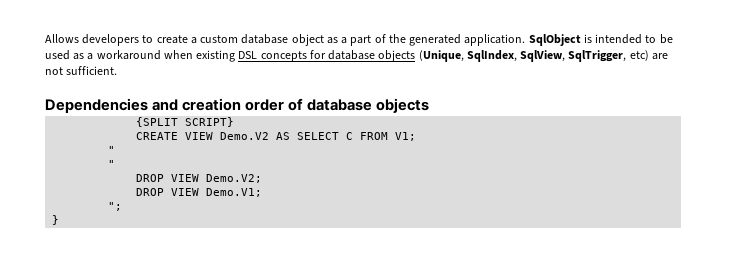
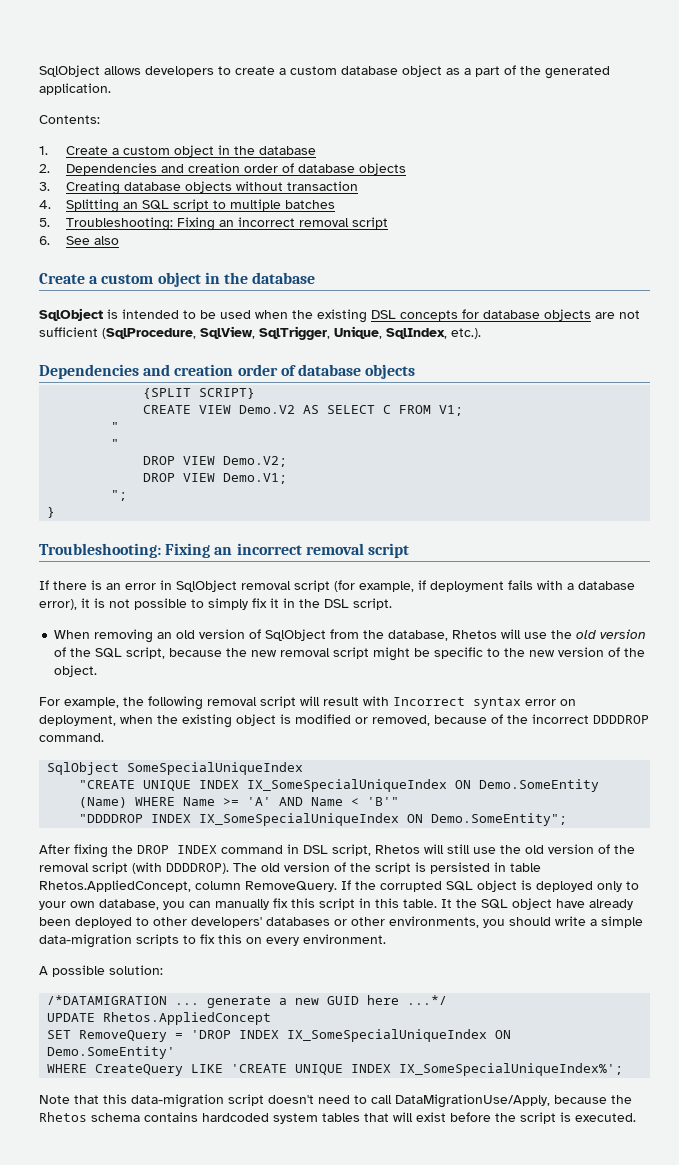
- Allows developers to create a custom database object as a part of the generated application. SqlObject is intended to be used as a workaround when existing DSL concepts for database objects (Unique, SqlIndex, SqlView, SqlTrigger, etc) are not sufficient.
+ SqlObject allows developers to create a custom database object as a part of the generated application.
+ Contents:
+ 1. Create a custom object in the database
+ 2. Dependencies and creation order of database objects
+ 3. Creating database objects without transaction
+ 4. Splitting an SQL script to multiple batches
+ 5. Troubleshooting: Fixing an incorrect removal script
+ 6. See also
+ Create a custom object in the database
+ SqlObject is intended to be used when the existing DSL concepts for database objects are not sufficient (SqlProcedure, SqlView, SqlTrigger, Unique, SqlIndex, etc.).
  }
+ Troubleshooting: Fixing an incorrect removal script
+ If there is an error in SqlObject removal script (for example, if deployment fails with a database error), it is not possible to simply fix it in the DSL script.
+ When removing an old version of SqlObject from the database, Rhetos will use the old version of the SQL script, because the new removal script might be specific to the new version of the object.
+ For example, the following removal script will result with Incorrect syntax error on deployment, when the existing object is modified or removed, because of the incorrect DDDDROP command.
+ SqlObject SomeSpecialUniqueIndex
+ "CREATE UNIQUE INDEX IX_SomeSpecialUniqueIndex ON Demo.SomeEntity (Name) WHERE Name >= 'A' AND Name < 'B'"
+ "DDDDROP INDEX IX_SomeSpecialUniqueIndex ON Demo.SomeEntity";
+ After fixing the DROP INDEX command in DSL script, Rhetos will still use the old version of the removal script (with DDDDROP). The old version of the script is persisted in table Rhetos.AppliedConcept, column RemoveQuery. If the corrupted SQL object is deployed only to your own database, you can manually fix this script in this table. It the SQL object have already been deployed to other developers' databases or other environments, you should write a simple data-migration scripts to fix this on every environment.
+ A possible solution:
+ /*DATAMIGRATION ... generate a new GUID here ...*/
+ UPDATE Rhetos.AppliedConcept
+ SET RemoveQuery = 'DROP INDEX IX_SomeSpecialUniqueIndex ON Demo.SomeEntity'
+ WHERE CreateQuery LIKE 'CREATE UNIQUE INDEX IX_SomeSpecialUniqueIndex%';
+ Note that this data-migration script doesn't need to call DataMigrationUse/Apply, because the Rhetos schema contains hardcoded system tables that will exist before the script is executed.

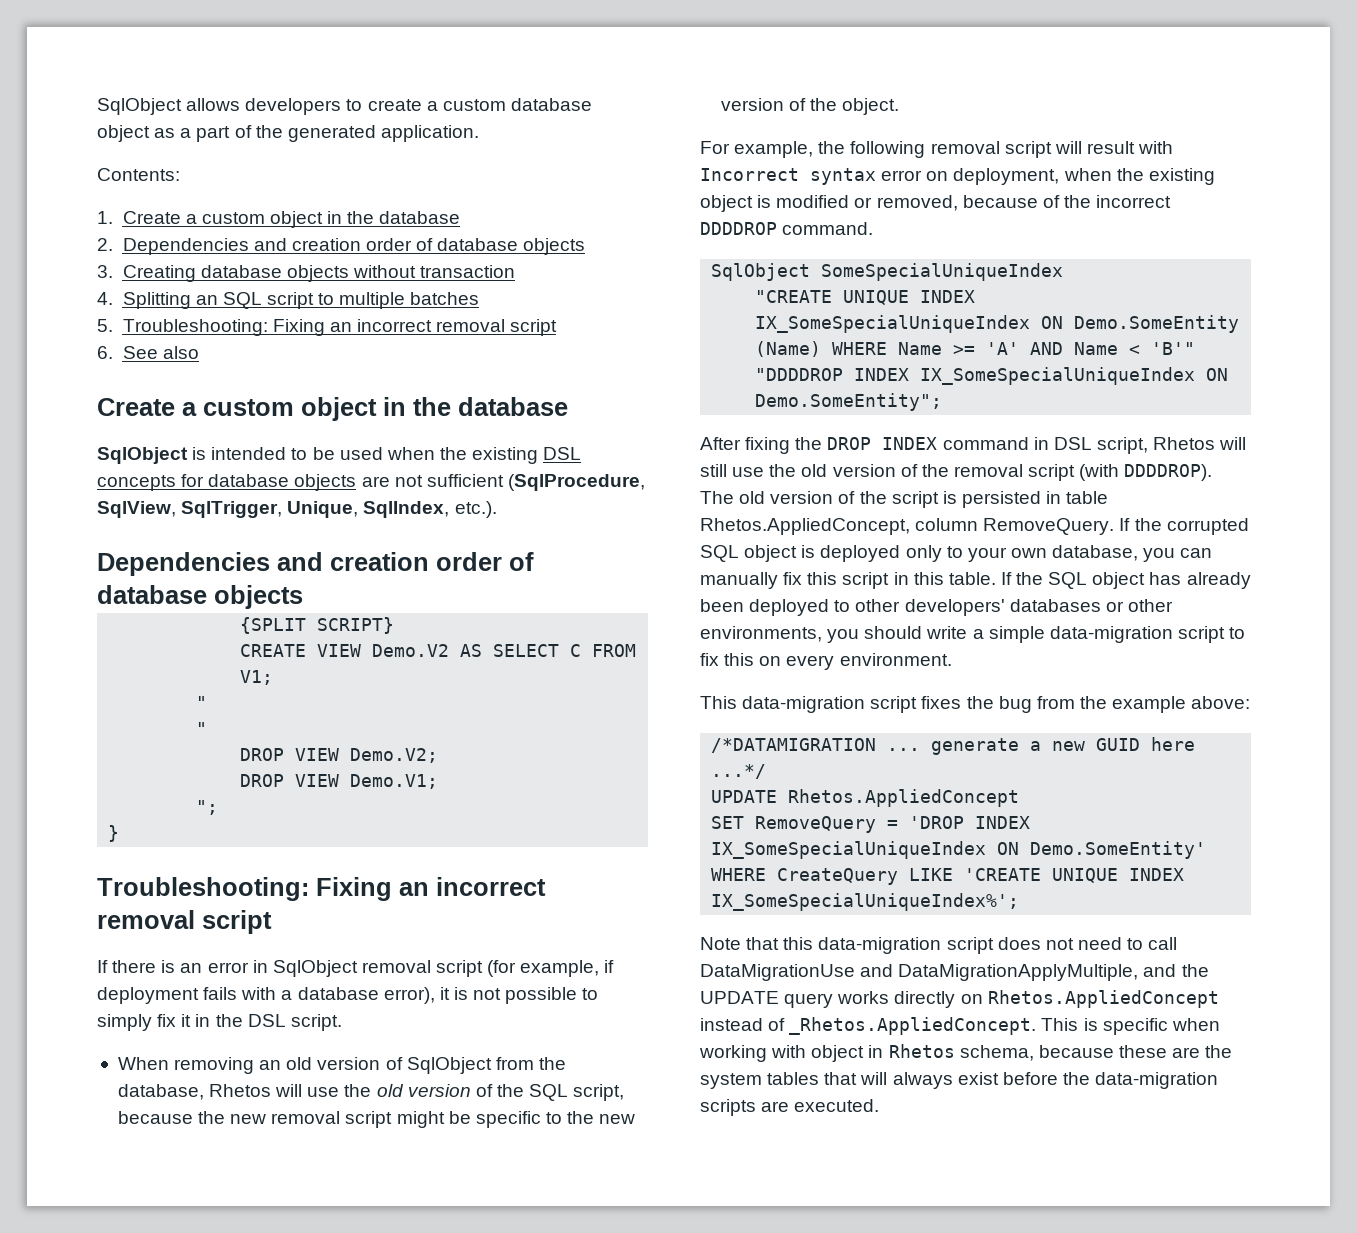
- It the SQL object have already been deployed to other developers' databases or other environments, you should write a simple data-migration scripts to fix this on every environment.
+ If the SQL object has already been deployed to other developers' databases or other environments, you should write a simple data-migration script to fix this on every environment.
- A possible solution:
+ This data-migration script fixes the bug from the example above:
- Note that this data-migration script doesn't need to call DataMigrationUse/Apply, because the Rhetos schema contains hardcoded system tables that will exist before the script is executed.
+ Note that this data-migration script does not need to call DataMigrationUse and DataMigrationApplyMultiple, and the UPDATE query works directly on Rhetos.AppliedConcept instead of _Rhetos.AppliedConcept. This is specific when working with object in Rhetos schema, because these are the system tables that will always exist before the data-migration scripts are executed.

